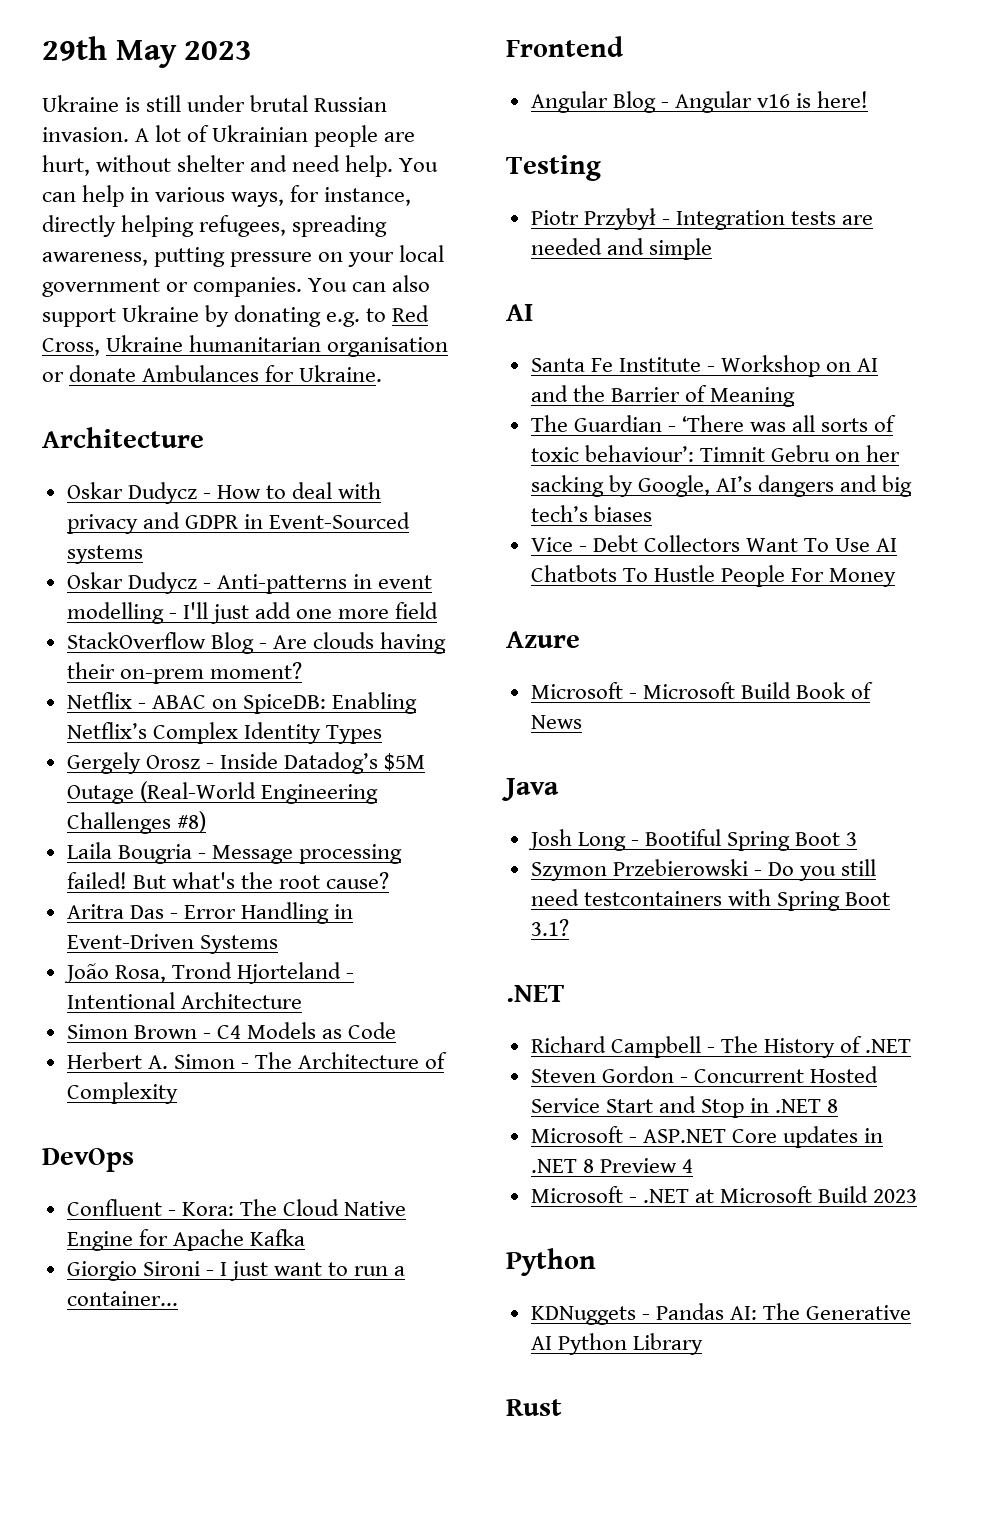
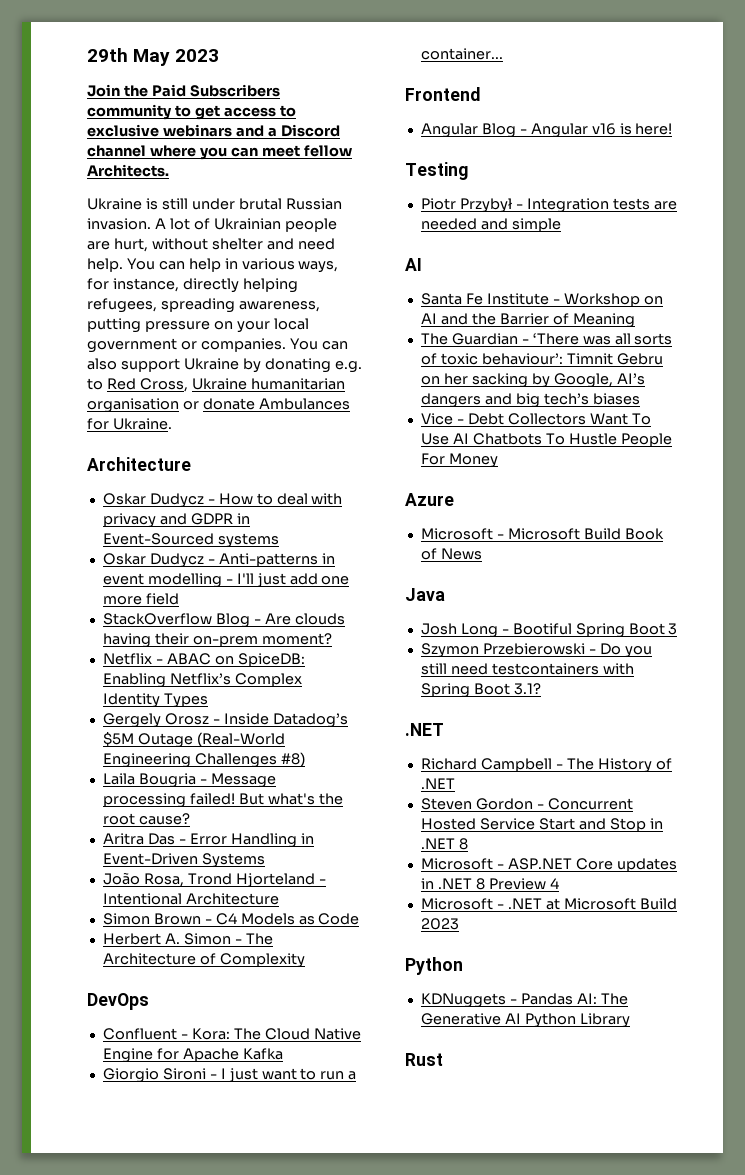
+ Join the Paid Subscribers community to get access to exclusive webinars and a Discord channel where you can meet fellow Architects.

